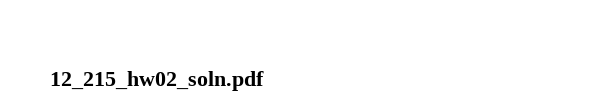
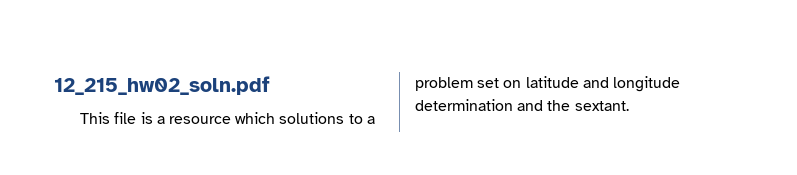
+ This file is a resource which solutions to a problem set on latitude and longitude determination and the sextant.

